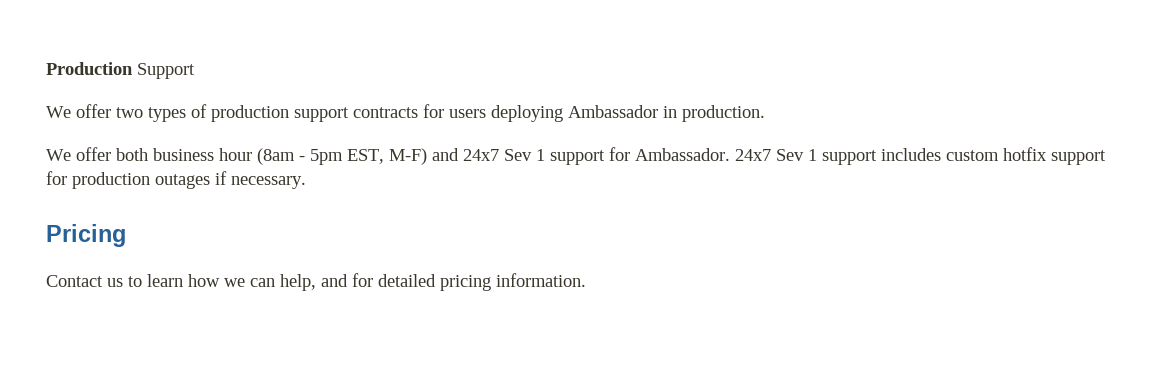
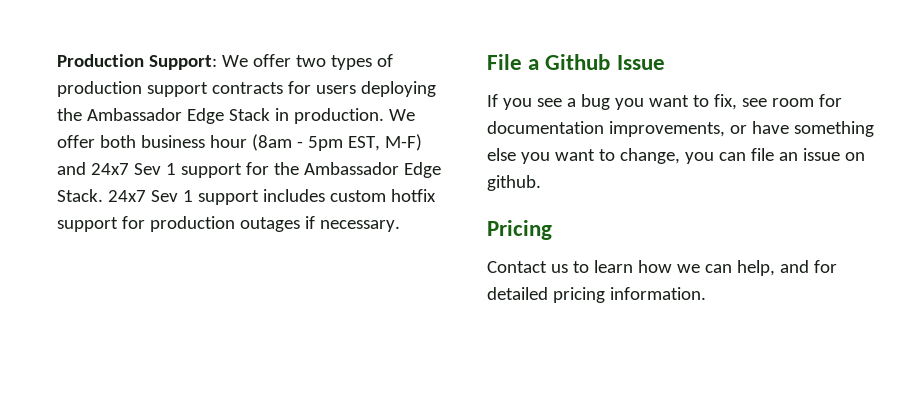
- Production Support
- We offer two types of production support contracts for users deploying Ambassador in production.
- We offer both business hour (8am - 5pm EST, M-F) and 24x7 Sev 1 support for Ambassador.
+ Production Support: We offer two types of production support contracts for users deploying the Ambassador Edge Stack in production. We offer both business hour (8am - 5pm EST, M-F) and 24x7 Sev 1 support for the Ambassador Edge Stack.
+ File a Github Issue
+ If you see a bug you want to fix, see room for documentation improvements, or have something else you want to change, you can file an issue on github.

